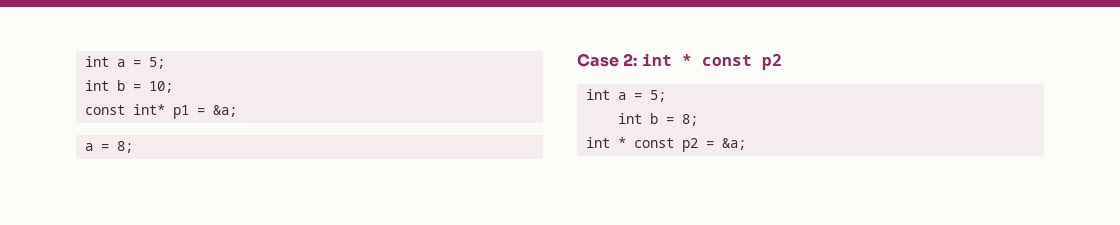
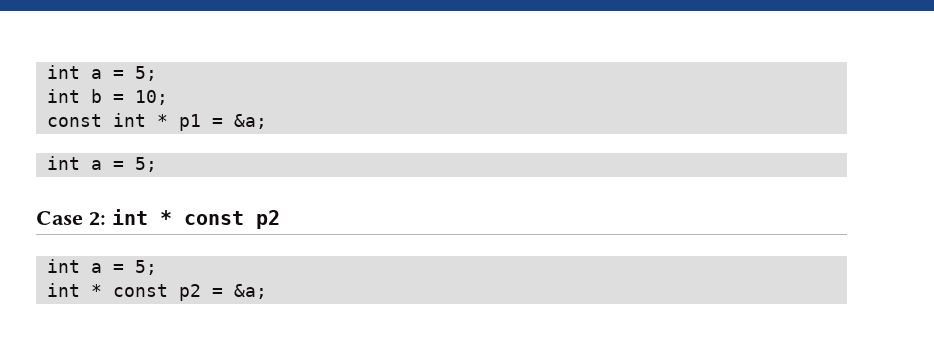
- const int* p1 = &a;
- a = 8;
+ const int * p1 = &a;
+ int a = 5;
- int b = 8;

